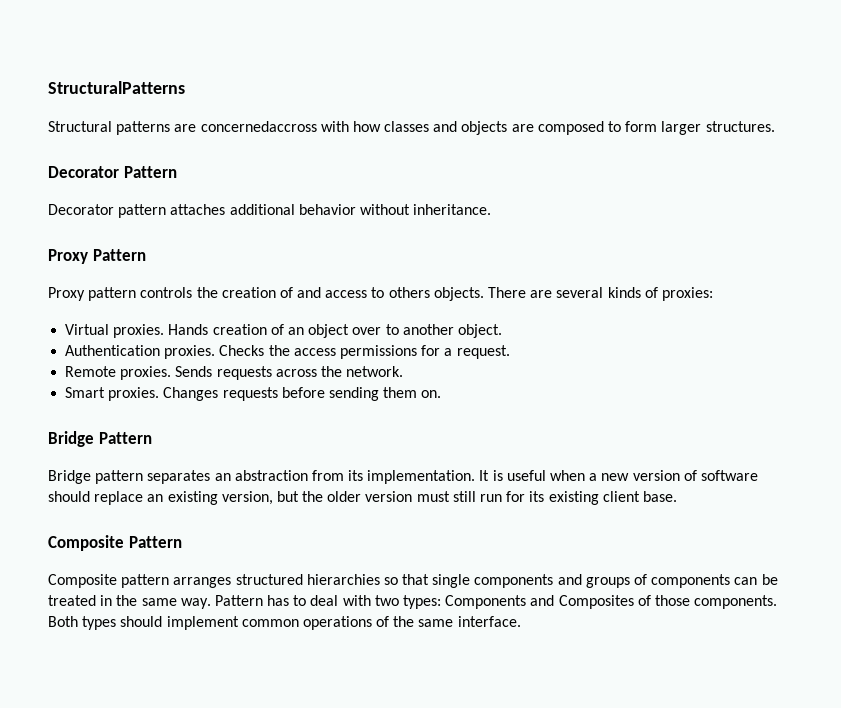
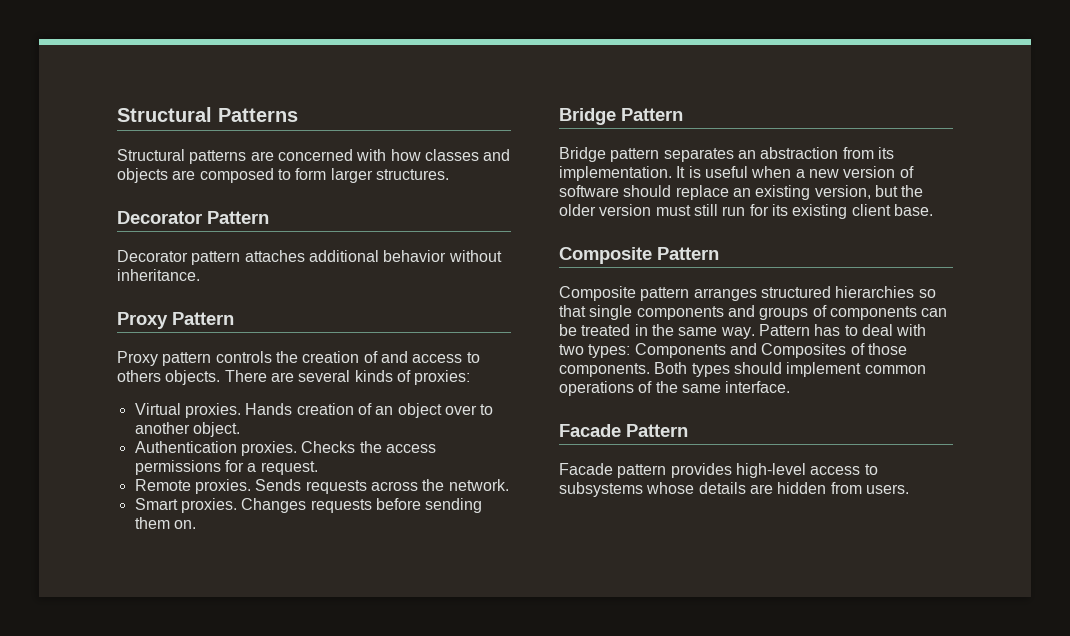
- StructuralPatterns
+ Structural Patterns
- Structural patterns are concernedaccross with how classes and objects are composed to form larger structures.
+ Structural patterns are concerned with how classes and objects are composed to form larger structures.
+ Facade Pattern
+ Facade pattern provides high-level access to subsystems whose details are hidden from users.

